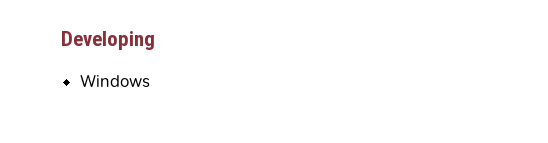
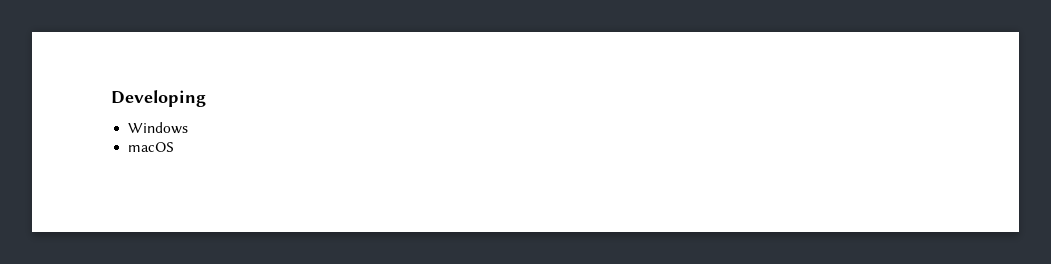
+ macOS

